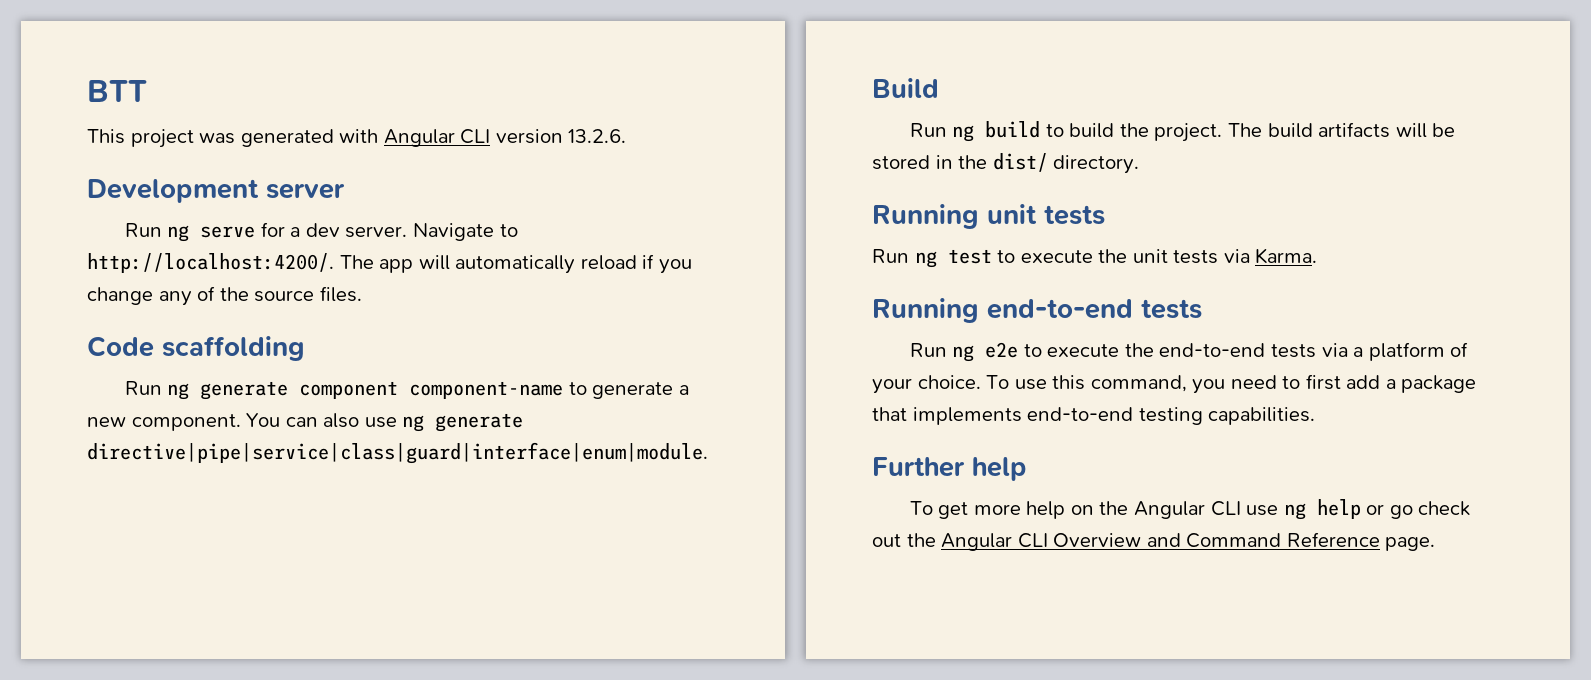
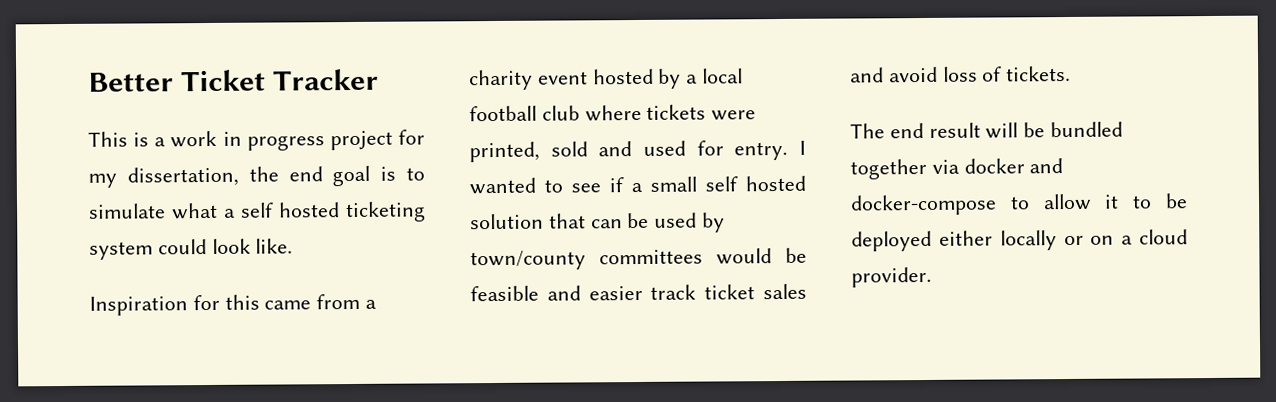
- BTT
- This project was generated with Angular CLI version 13.2.6.
- Development server
- Run ng serve for a dev server. Navigate to http://localhost:4200/. The app will automatically reload if you change any of the source files.
- Code scaffolding
- Run ng generate component component-name to generate a new component. You can also use ng generate directive|pipe|service|class|guard|interface|enum|module.
- Build
- Run ng build to build the project. The build artifacts will be stored in the dist/ directory.
- Running unit tests
- Run ng test to execute the unit tests via Karma.
- Running end-to-end tests
- Run ng e2e to execute the end-to-end tests via a platform of your choice. To use this command, you need to first add a package that implements end-to-end testing capabilities.
- Further help
- To get more help on the Angular CLI use ng help or go check out the Angular CLI Overview and Command Reference page.
+ Better Ticket Tracker
+ This is a work in progress project for my dissertation, the end goal is to simulate what a self hosted ticketing system could look like.
+ Inspiration for this came from a charity event hosted by a local football club where tickets were printed, sold and used for entry. I wanted to see if a small self hosted solution that can be used by town/county committees would be feasible and easier track ticket sales and avoid loss of tickets.
+ The end result will be bundled together via docker and docker-compose to allow it to be deployed either locally or on a cloud provider.

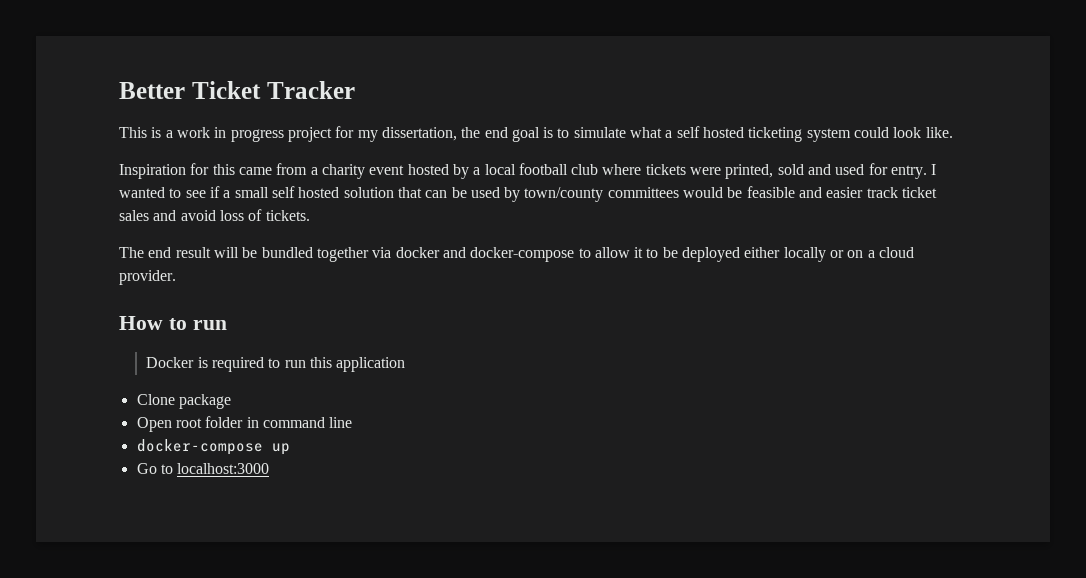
+ How to run
+ Docker is required to run this application
+ Clone package
+ Open root folder in command line
+ docker-compose up
+ Go to localhost:3000

